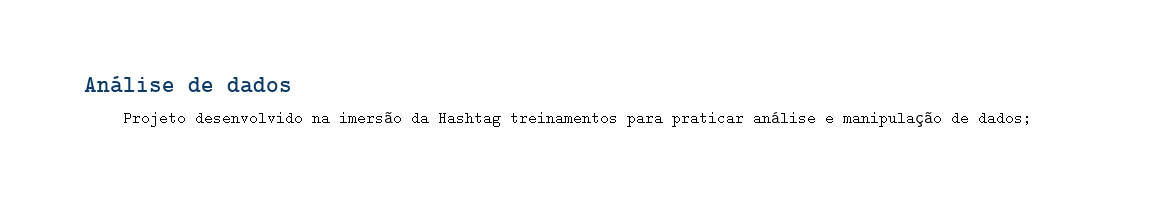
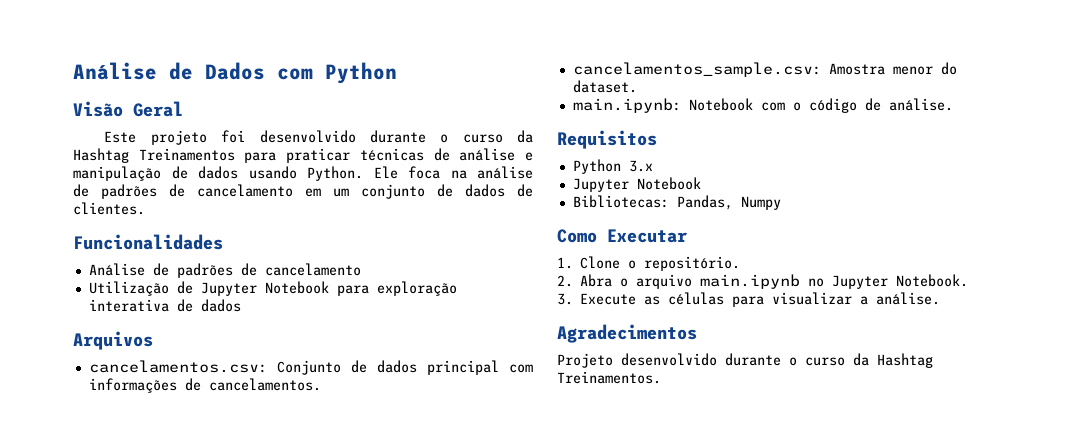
- Análise de dados
- Projeto desenvolvido na imersão da Hashtag treinamentos para praticar análise e manipulação de dados;
+ Análise de Dados com Python
+ Visão Geral
+ Este projeto foi desenvolvido durante o curso da Hashtag Treinamentos para praticar técnicas de análise e manipulação de dados usando Python. Ele foca na análise de padrões de cancelamento em um conjunto de dados de clientes.
+ Funcionalidades
+ Análise de padrões de cancelamento
+ Utilização de Jupyter Notebook para exploração interativa de dados
+ Arquivos
+ cancelamentos.csv: Conjunto de dados principal com informações de cancelamentos.
+ cancelamentos_sample.csv: Amostra menor do dataset.
+ main.ipynb: Notebook com o código de análise.
+ Requisitos
+ Python 3.x
+ Jupyter Notebook
+ Bibliotecas: Pandas, Numpy
+ Como Executar
+ 1. Clone o repositório.
+ 2. Abra o arquivo main.ipynb no Jupyter Notebook.
+ 3. Execute as células para visualizar a análise.
+ Agradecimentos
+ Projeto desenvolvido durante o curso da Hashtag Treinamentos.

